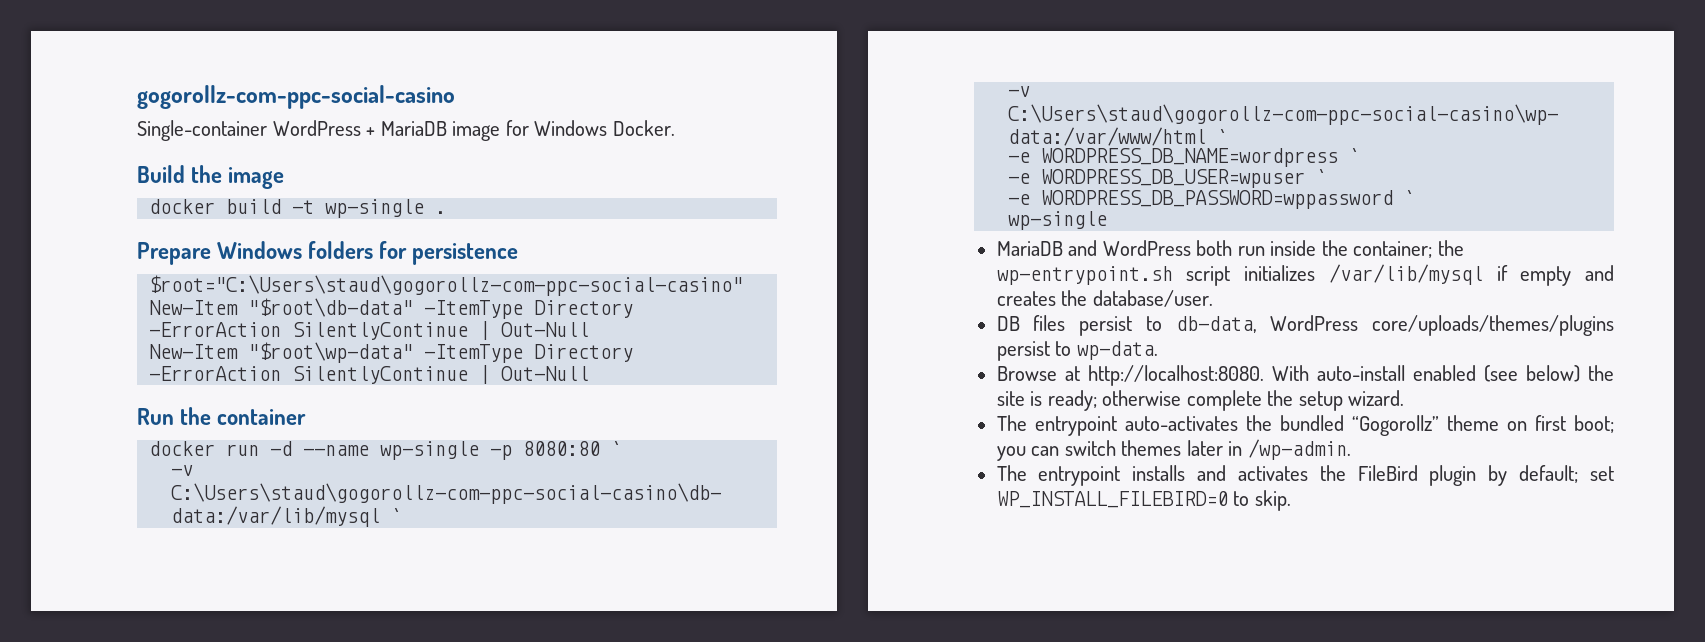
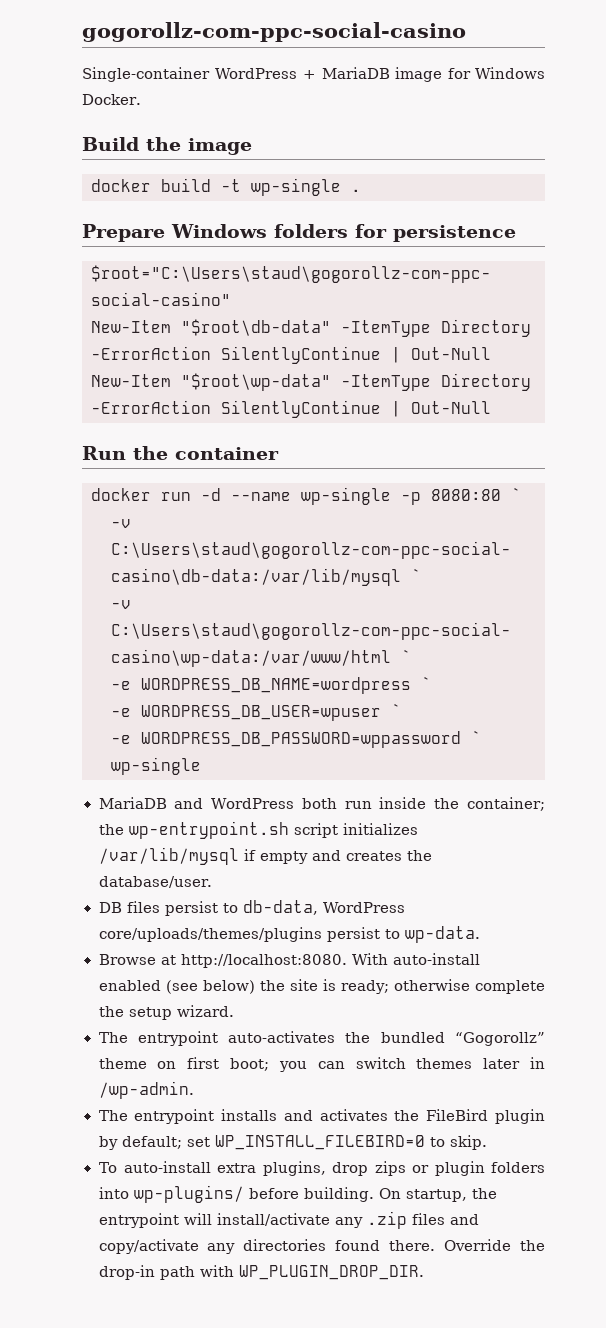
+ To auto-install extra plugins, drop zips or plugin folders into wp-plugins/ before building. On startup, the entrypoint will install/activate any .zip files and copy/activate any directories found there. Override the drop-in path with WP_PLUGIN_DROP_DIR.

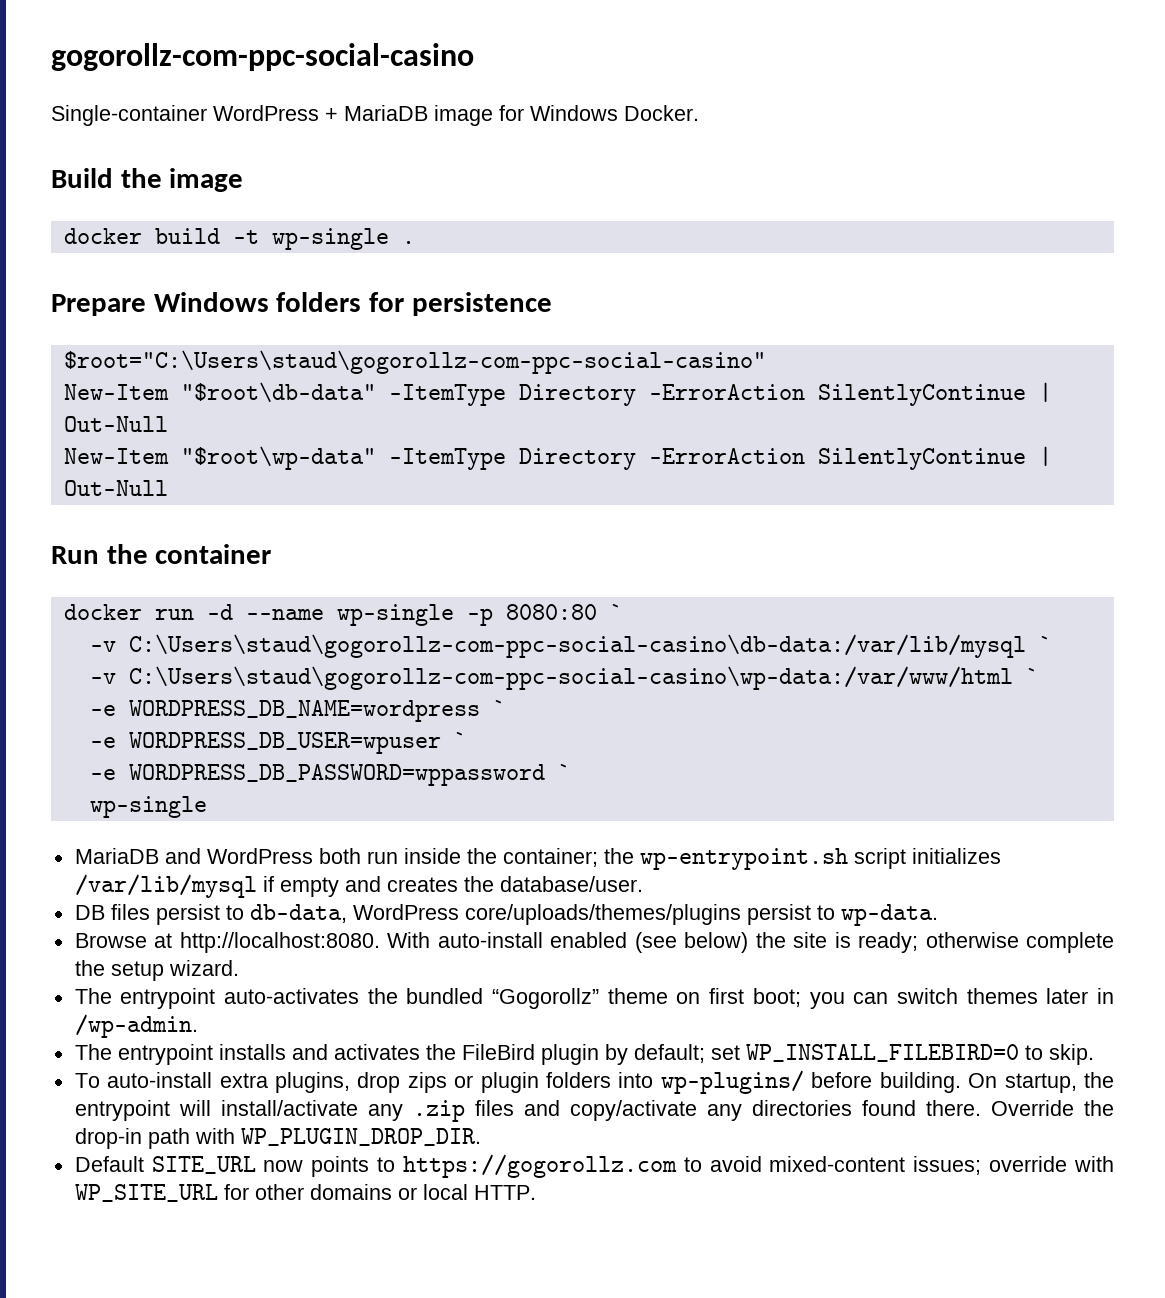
+ Default SITE_URL now points to https://gogorollz.com to avoid mixed-content issues; override with WP_SITE_URL for other domains or local HTTP.

